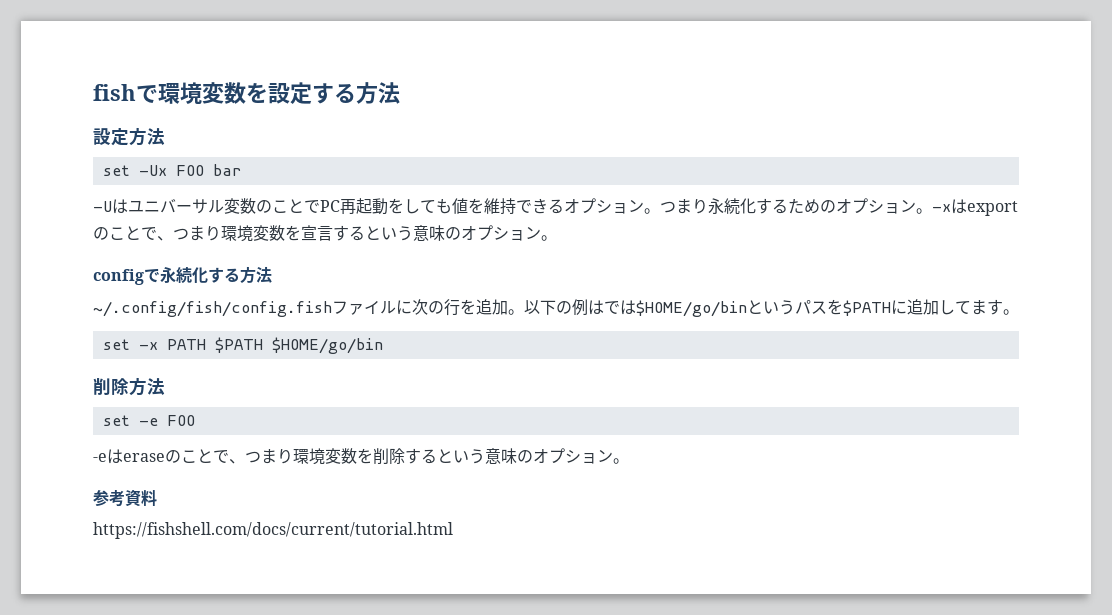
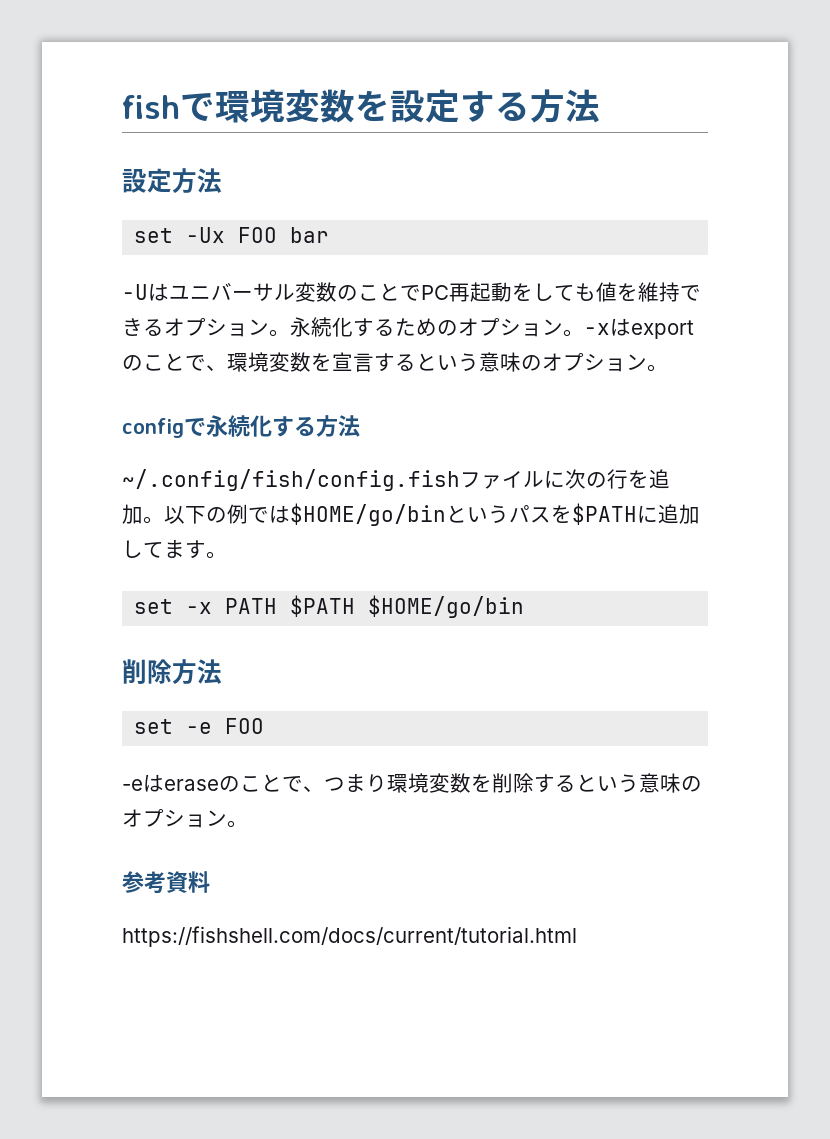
- つまり永続化するためのオプション。
+ 永続化するためのオプション。
- -xはexportのことで、つまり環境変数を宣言するという意味のオプション。
+ -xはexportのことで、環境変数を宣言するという意味のオプション。
- 以下の例はでは$HOME/go/binというパスを$PATHに追加してます。
+ 以下の例では$HOME/go/binというパスを$PATHに追加してます。

